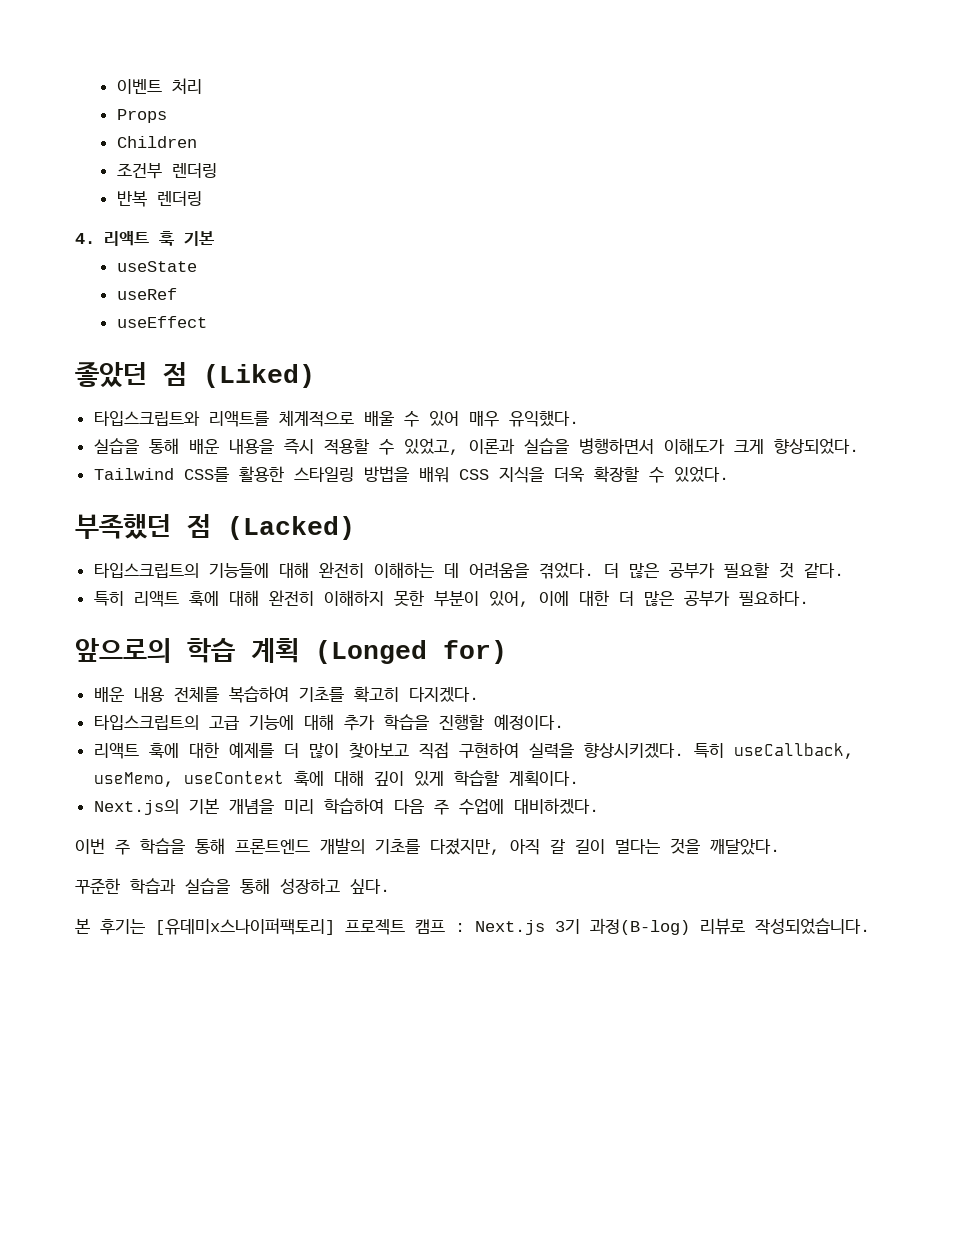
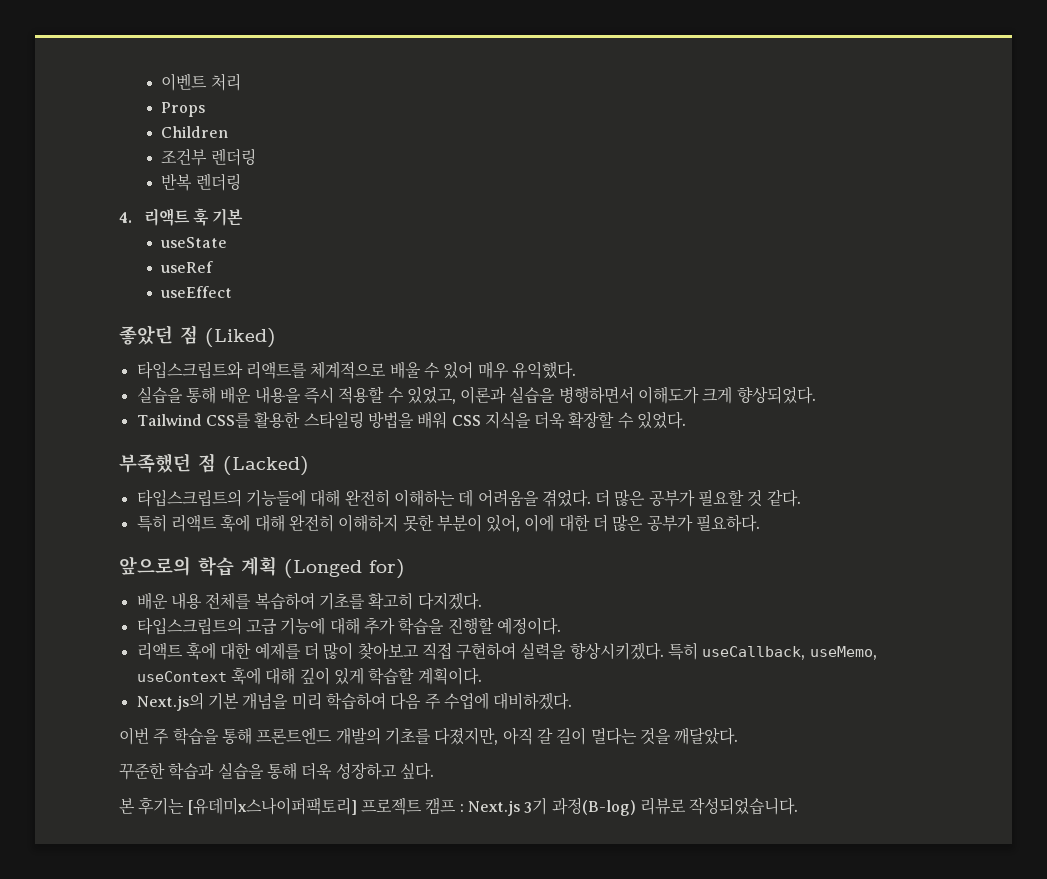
- 꾸준한 학습과 실습을 통해 성장하고 싶다.
+ 꾸준한 학습과 실습을 통해 더욱 성장하고 싶다.

